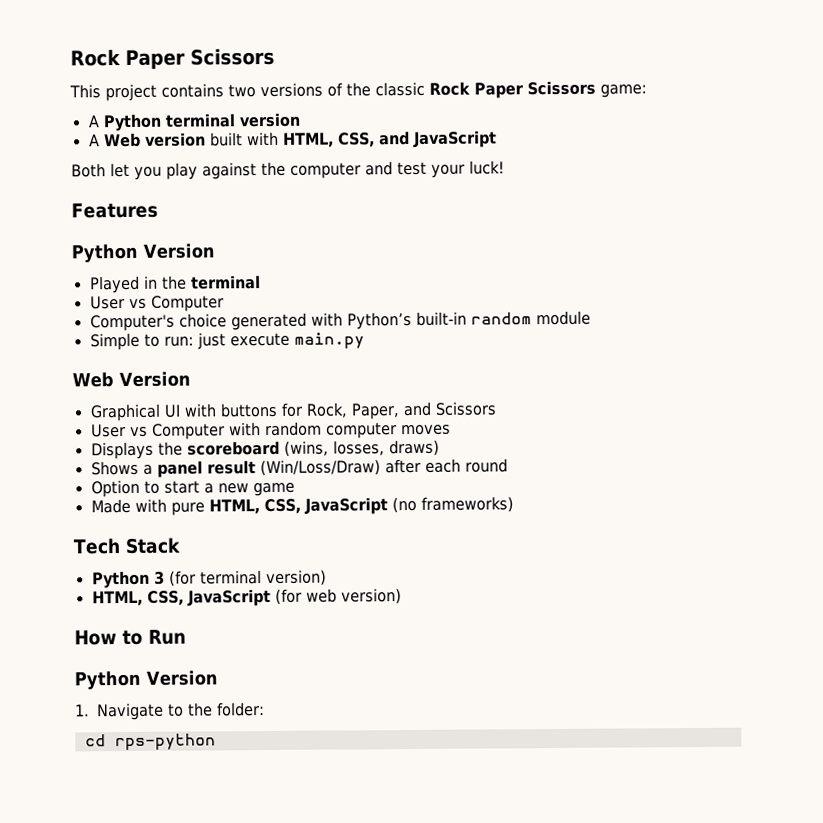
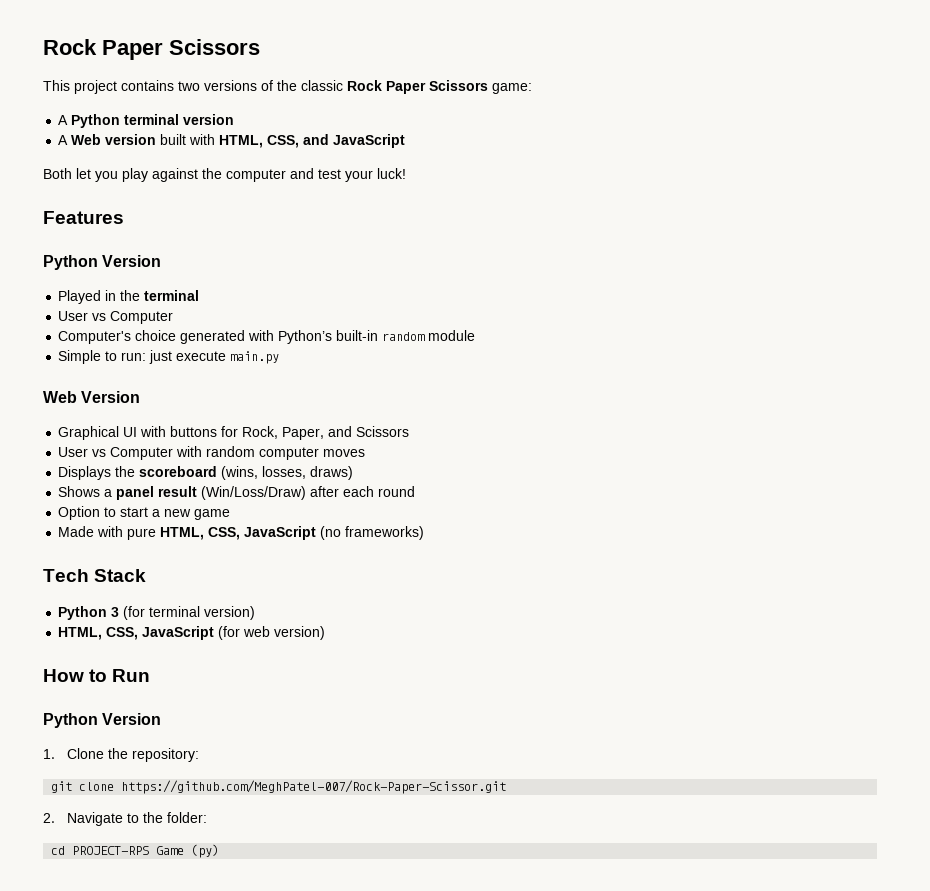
- 1. Navigate to the folder:
+ 1. Clone the repository:
+ git clone https://github.com/MeghPatel-007/Rock-Paper-Scissor.git
+ 2. Navigate to the folder:
- cd rps-python
+ cd PROJECT-RPS Game (py)

